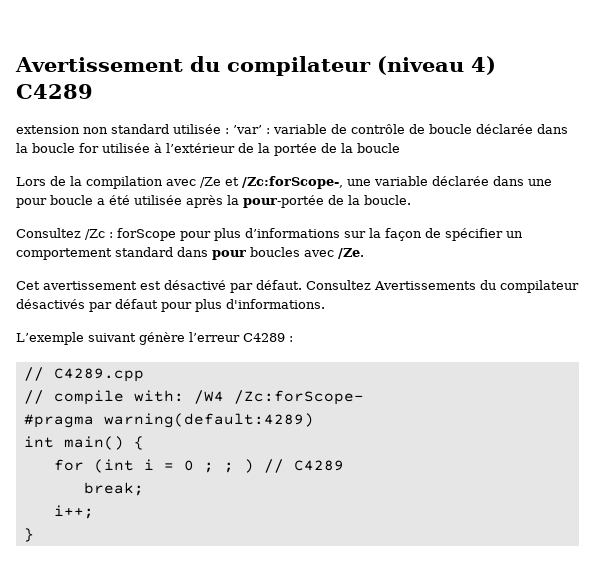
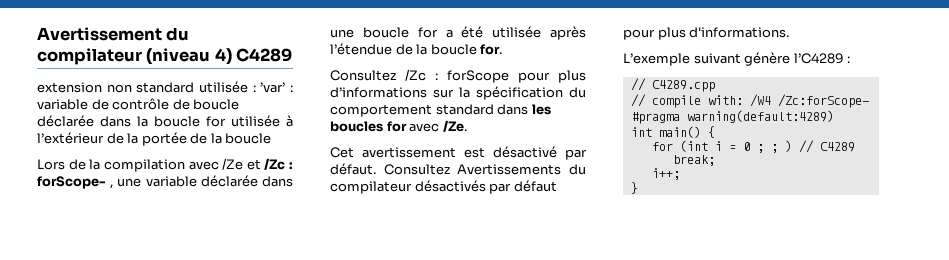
- Lors de la compilation avec /Ze et /Zc:forScope-, une variable déclarée dans une pour boucle a été utilisée après la pour-portée de la boucle.
+ Lors de la compilation avec /Ze et /Zc : forScope- , une variable déclarée dans une boucle for a été utilisée après l’étendue de la boucle for.
- Consultez /Zc : forScope pour plus d’informations sur la façon de spécifier un comportement standard dans pour boucles avec /Ze.
+ Consultez /Zc : forScope pour plus d’informations sur la spécification du comportement standard dans les boucles for avec /Ze.
- L’exemple suivant génère l’erreur C4289 :
+ L’exemple suivant génère l’C4289 :

